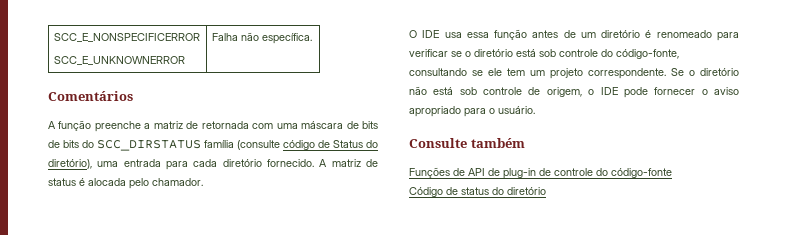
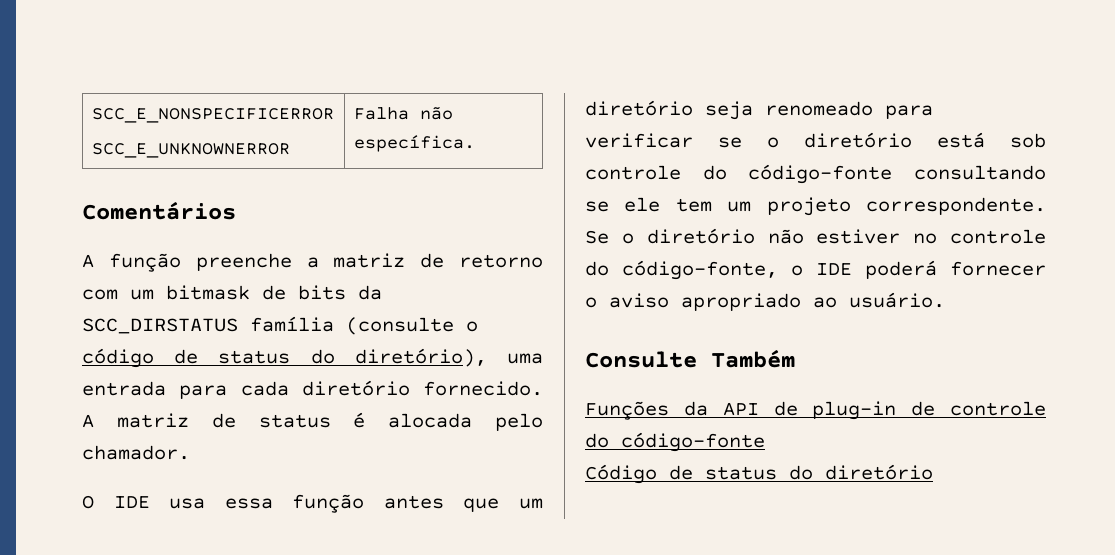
- A função preenche a matriz de retornada com uma máscara de bits de bits do SCC_DIRSTATUS família (consulte código de Status do diretório), uma entrada para cada diretório fornecido.
+ A função preenche a matriz de retorno com um bitmask de bits da SCC_DIRSTATUS família (consulte o código de status do diretório), uma entrada para cada diretório fornecido.
- O IDE usa essa função antes de um diretório é renomeado para verificar se o diretório está sob controle do código-fonte, consultando se ele tem um projeto correspondente.
+ O IDE usa essa função antes que um diretório seja renomeado para verificar se o diretório está sob controle do código-fonte consultando se ele tem um projeto correspondente.
- Se o diretório não está sob controle de origem, o IDE pode fornecer o aviso apropriado para o usuário.
+ Se o diretório não estiver no controle do código-fonte, o IDE poderá fornecer o aviso apropriado ao usuário.
- Consulte também
+ Consulte Também
- Funções de API de plug-in de controle do código-fonte
+ Funções da API de plug-in de controle do código-fonte

